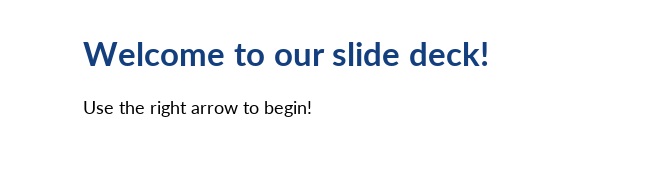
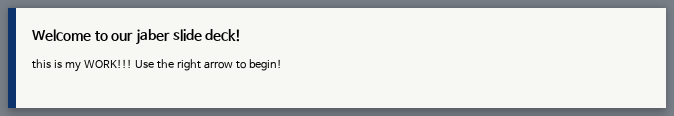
- Welcome to our slide deck!
+ Welcome to our jaber slide deck!
+ this is my WORK!!!

